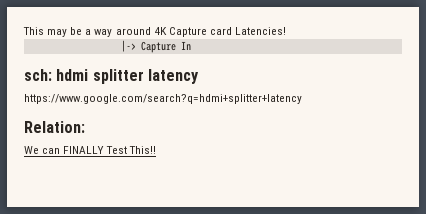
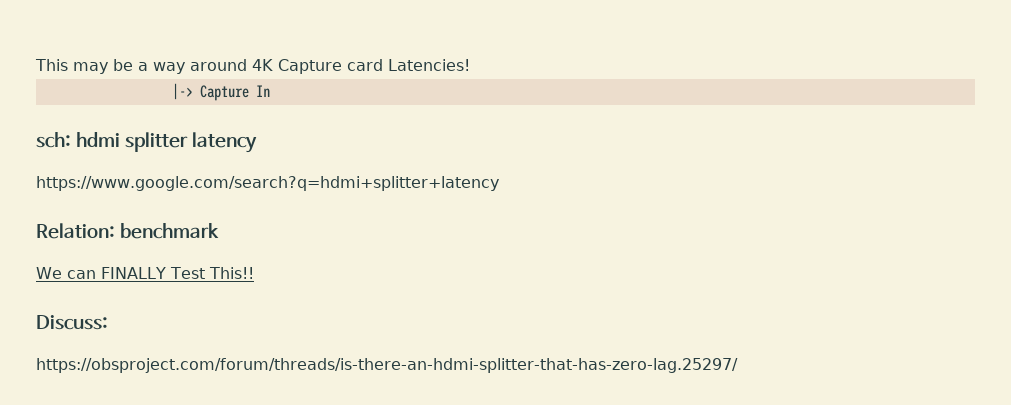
- Relation:
+ Relation: benchmark
+ Discuss:
+ https://obsproject.com/forum/threads/is-there-an-hdmi-splitter-that-has-zero-lag.25297/

